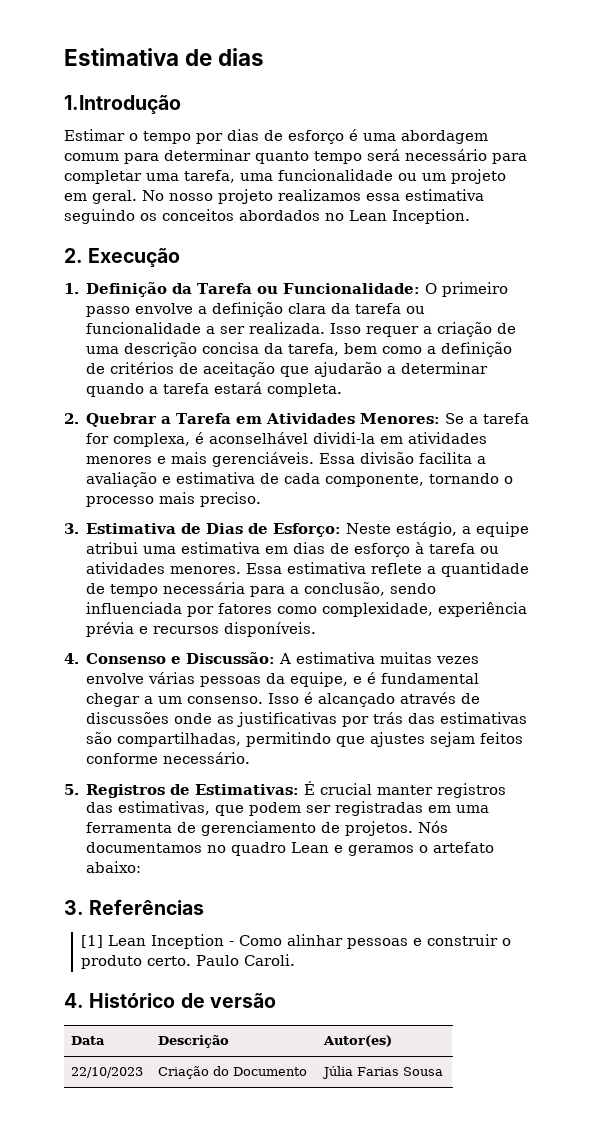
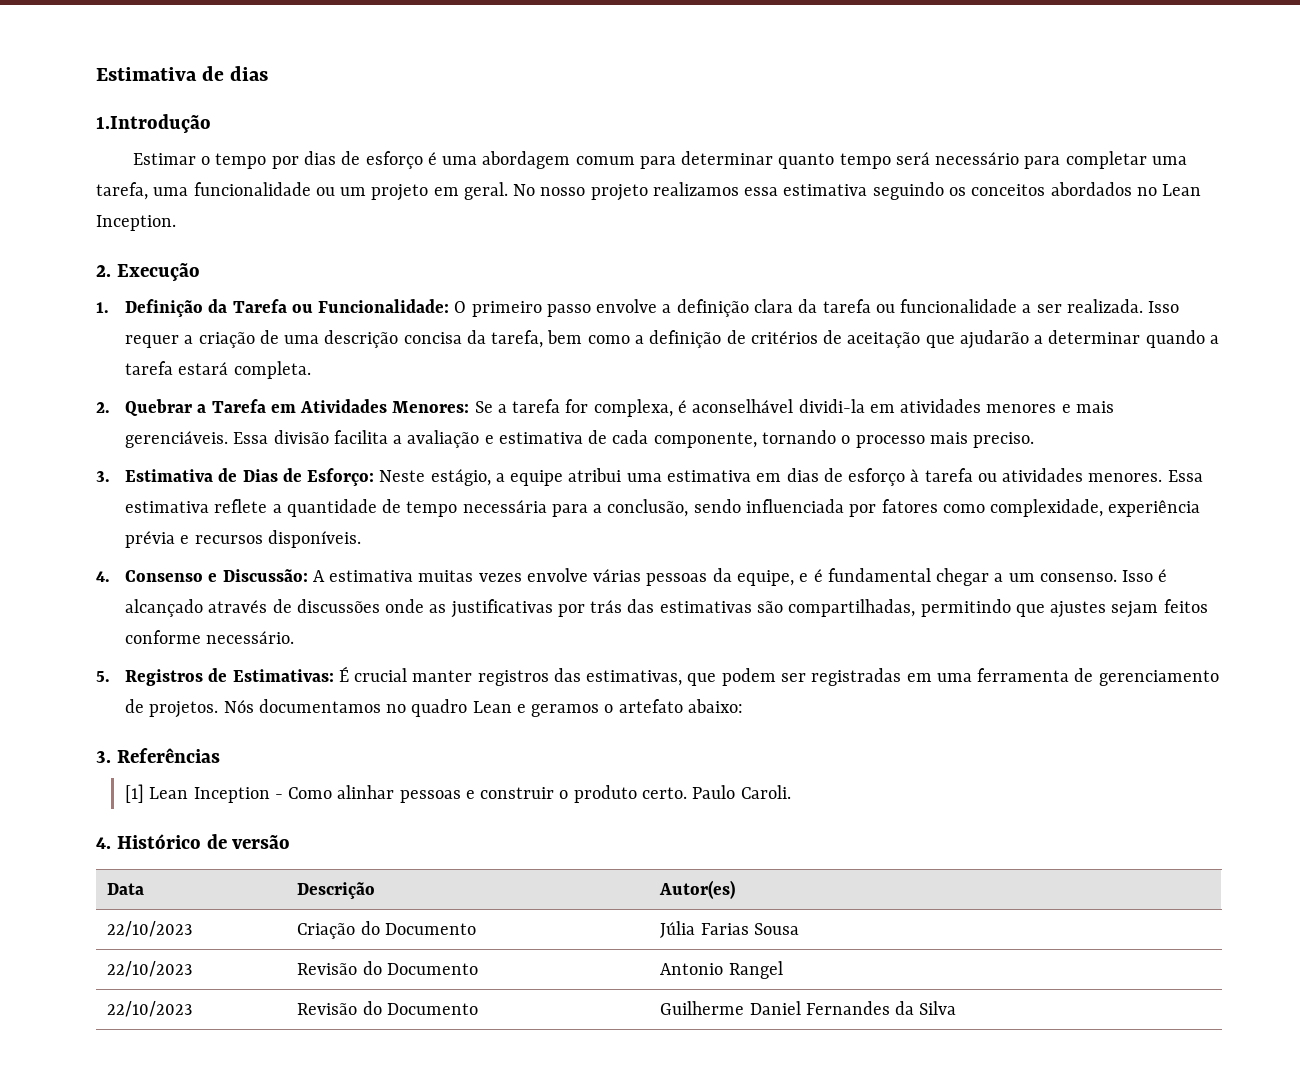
+ 22/10/2023 | Revisão do Documento | Antonio Rangel
+ 22/10/2023 | Revisão do Documento | Guilherme Daniel Fernandes da Silva

